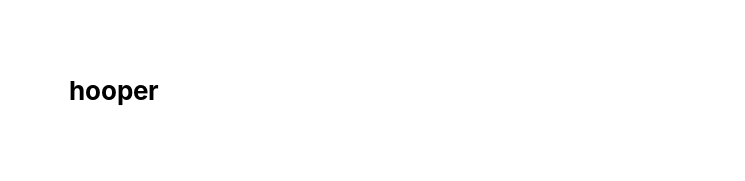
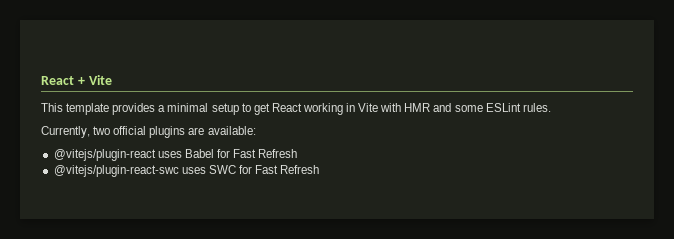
- hooper
+ React + Vite
+ This template provides a minimal setup to get React working in Vite with HMR and some ESLint rules.
+ Currently, two official plugins are available:
+ @vitejs/plugin-react uses Babel for Fast Refresh
+ @vitejs/plugin-react-swc uses SWC for Fast Refresh

